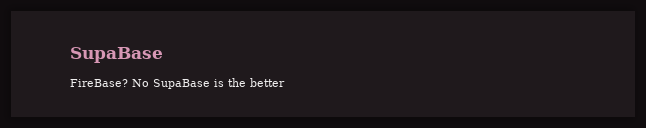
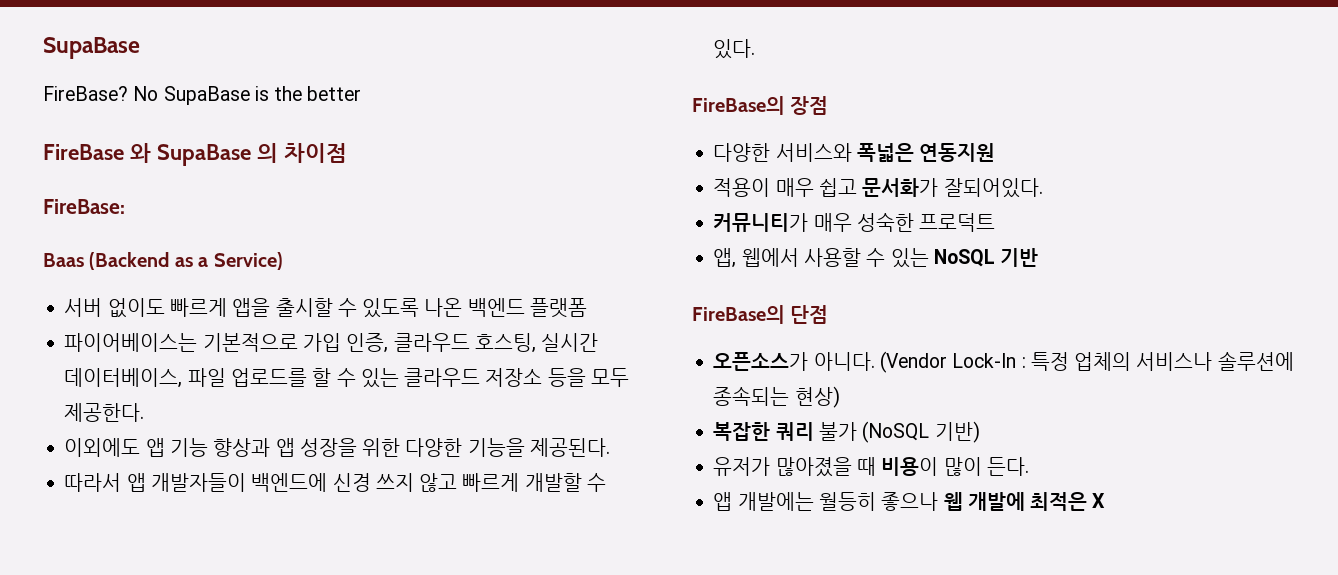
+ FireBase 와 SupaBase 의 차이점
+ FireBase:
+ Baas (Backend as a Service)
+ 서버 없이도 빠르게 앱을 출시할 수 있도록 나온 백엔드 플랫폼
+ 파이어베이스는 기본적으로 가입 인증, 클라우드 호스팅, 실시간 데이터베이스, 파일 업로드를 할 수 있는 클라우드 저장소 등을 모두 제공한다.
+ 이외에도 앱 기능 향상과 앱 성장을 위한 다양한 기능을 제공된다.
+ 따라서 앱 개발자들이 백엔드에 신경 쓰지 않고 빠르게 개발할 수 있다.
+ FireBase의 장점
+ 다양한 서비스와 폭넓은 연동지원
+ 적용이 매우 쉽고 문서화가 잘되어있다.
+ 커뮤니티가 매우 성숙한 프로덕트
+ 앱, 웹에서 사용할 수 있는 NoSQL 기반
+ FireBase의 단점
+ 오픈소스가 아니다. (Vendor Lock-In : 특정 업체의 서비스나 솔루션에 종속되는 현상)
+ 복잡한 쿼리 불가 (NoSQL 기반)
+ 유저가 많아졌을 때 비용이 많이 든다.
+ 앱 개발에는 월등히 좋으나 웹 개발에 최적은 X

